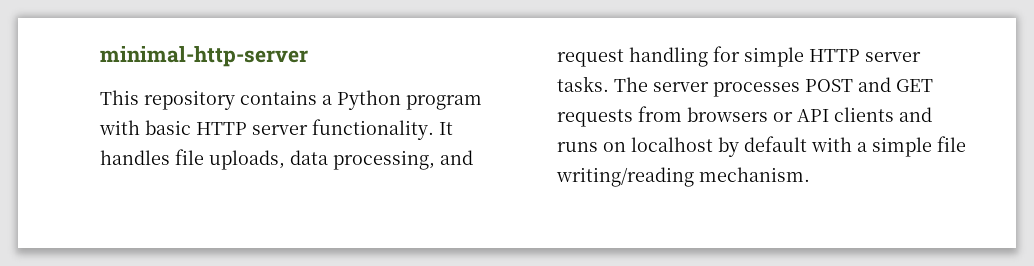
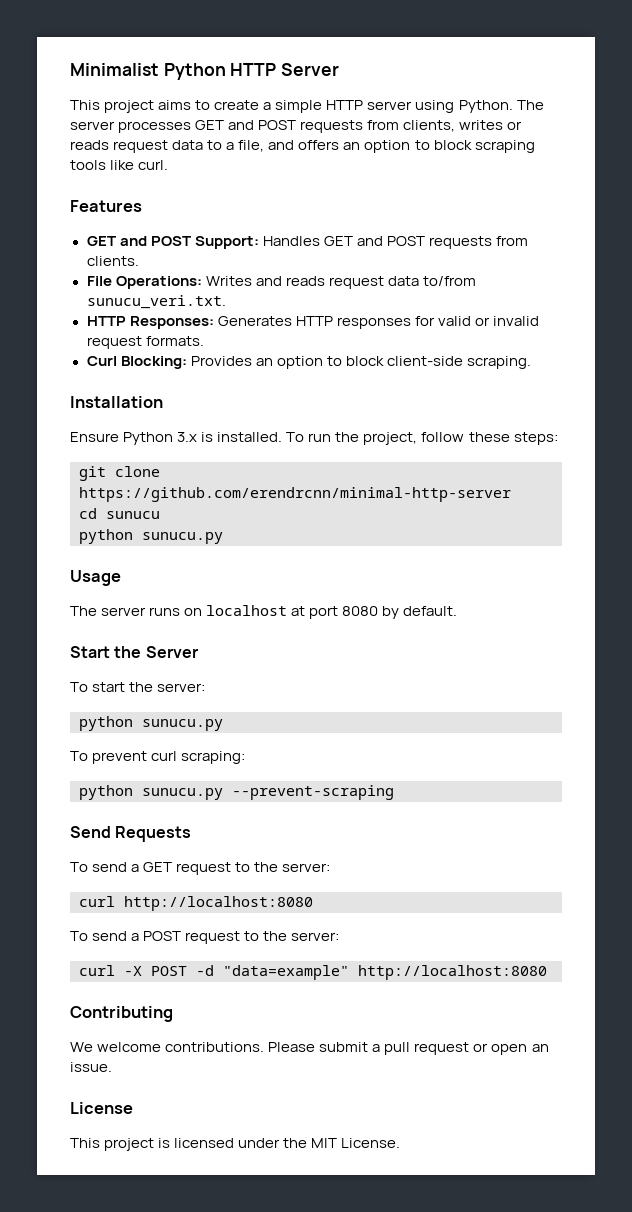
- minimal-http-server
- This repository contains a Python program with basic HTTP server functionality. It handles file uploads, data processing, and request handling for simple HTTP server tasks.
+ Minimalist Python HTTP Server
+ This project aims to create a simple HTTP server using Python.
- The server processes POST and GET requests from browsers or API clients and runs on localhost by default with a simple file writing/reading mechanism.
+ The server processes GET and POST requests from clients, writes or reads request data to a file, and offers an option to block scraping tools like curl.
+ Features
+ GET and POST Support: Handles GET and POST requests from clients.
+ File Operations: Writes and reads request data to/from sunucu_veri.txt.
+ HTTP Responses: Generates HTTP responses for valid or invalid request formats.
+ Curl Blocking: Provides an option to block client-side scraping.
+ Installation
+ Ensure Python 3.x is installed. To run the project, follow these steps:
+ git clone https://github.com/erendrcnn/minimal-http-server
+ cd sunucu
+ python sunucu.py
+ Usage
+ The server runs on localhost at port 8080 by default.
+ Start the Server
+ To start the server:
+ python sunucu.py
+ To prevent curl scraping:
+ python sunucu.py --prevent-scraping
+ Send Requests
+ To send a GET request to the server:
+ curl http://localhost:8080
+ To send a POST request to the server:
+ curl -X POST -d "data=example" http://localhost:8080
+ Contributing
+ We welcome contributions. Please submit a pull request or open an issue.
+ License
+ This project is licensed under the MIT License.

